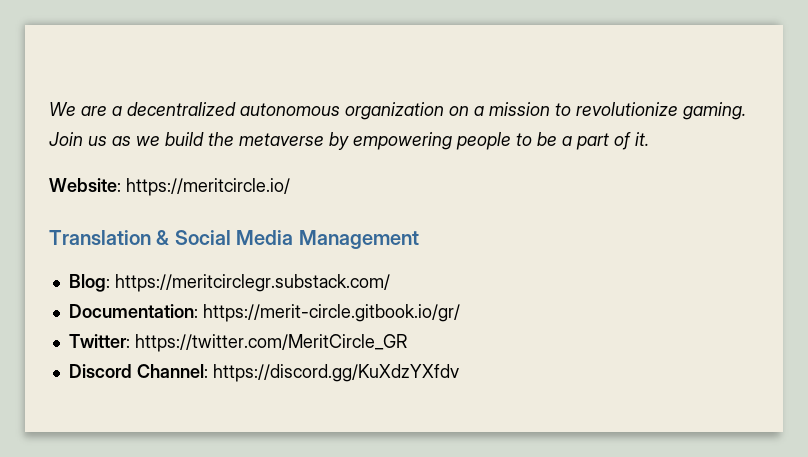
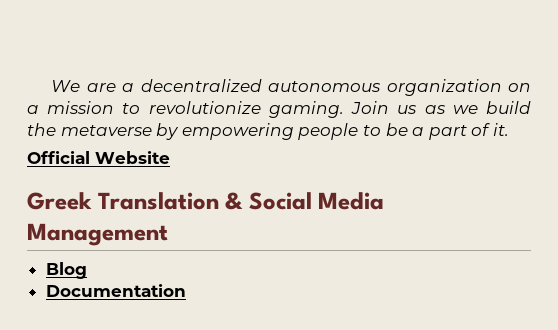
- Website: https://meritcircle.io/
- Translation & Social Media Management
+ Official Website
+ Greek Translation & Social Media Management
- Blog: https://meritcirclegr.substack.com/
- Documentation: https://merit-circle.gitbook.io/gr/
- Twitter: https://twitter.com/MeritCircle_GR
- Discord Channel: https://discord.gg/KuXdzYXfdv
+ Blog
+ Documentation

